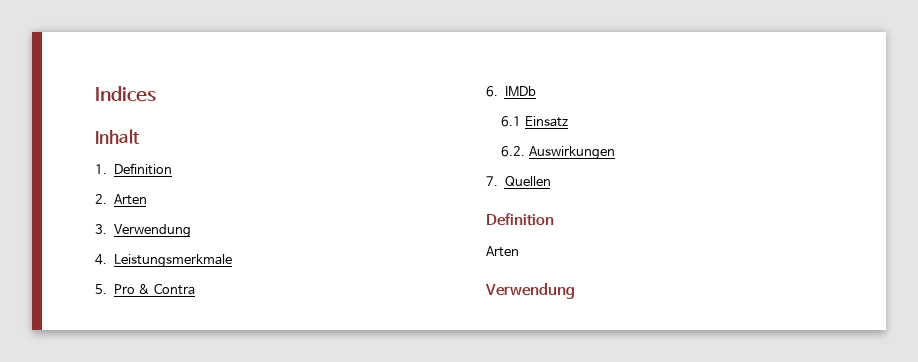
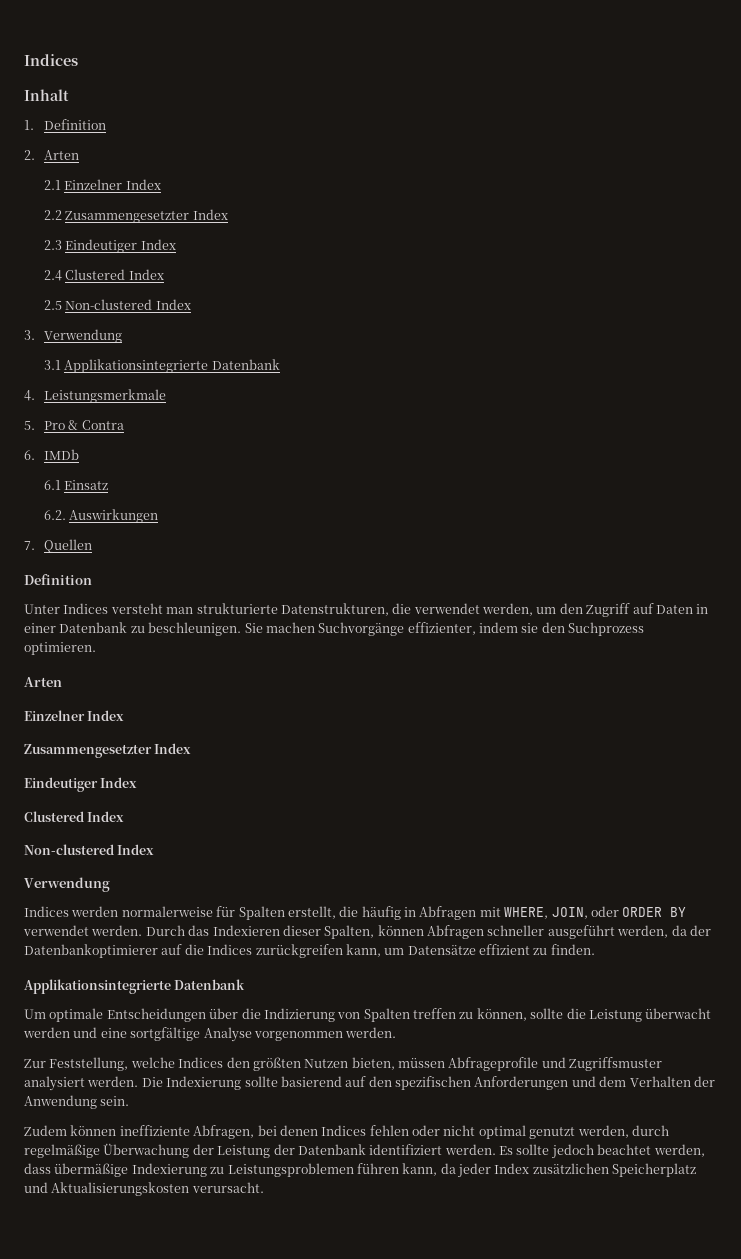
+ 2.1 Einzelner Index
+ 2.2 Zusammengesetzter Index
+ 2.3 Eindeutiger Index
+ 2.4 Clustered Index
+ 2.5 Non-clustered Index
+ 3.1 Applikationsintegrierte Datenbank
  7. Quellen
  Definition
+ Unter Indices versteht man strukturierte Datenstrukturen, die verwendet werden, um den Zugriff auf Daten in einer Datenbank zu beschleunigen. Sie machen Suchvorgänge effizienter, indem sie den Suchprozess optimieren.
  Arten
+ Einzelner Index
+ Zusammengesetzter Index
+ Eindeutiger Index
+ Clustered Index
+ Non-clustered Index
  Verwendung
+ Indices werden normalerweise für Spalten erstellt, die häufig in Abfragen mit WHERE, JOIN, oder ORDER BY verwendet werden. Durch das Indexieren dieser Spalten, können Abfragen schneller ausgeführt werden, da der Datenbankoptimierer auf die Indices zurückgreifen kann, um Datensätze effizient zu finden.
+ Applikationsintegrierte Datenbank
+ Um optimale Entscheidungen über die Indizierung von Spalten treffen zu können, sollte die Leistung überwacht werden und eine sortgfältige Analyse vorgenommen werden.
+ Zur Feststellung, welche Indices den größten Nutzen bieten, müssen Abfrageprofile und Zugriffsmuster analysiert werden. Die Indexierung sollte basierend auf den spezifischen Anforderungen und dem Verhalten der Anwendung sein.
+ Zudem können ineffiziente Abfragen, bei denen Indices fehlen oder nicht optimal genutzt werden, durch regelmäßige Überwachung der Leistung der Datenbank identifiziert werden. Es sollte jedoch beachtet werden, dass übermäßige Indexierung zu Leistungsproblemen führen kann, da jeder Index zusätzlichen Speicherplatz und Aktualisierungskosten verursacht.

